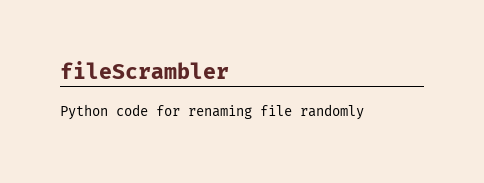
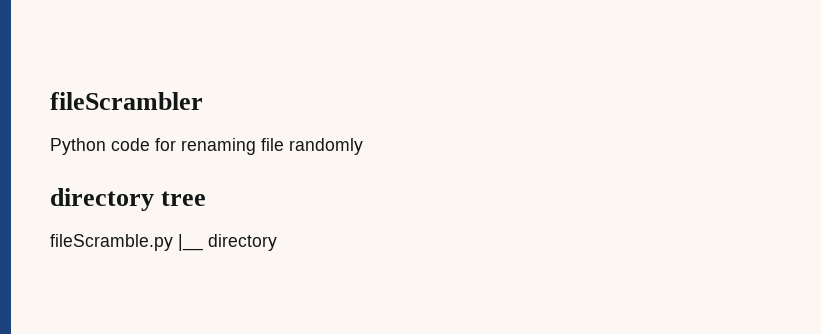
+ directory tree
+ fileScramble.py |__ directory

